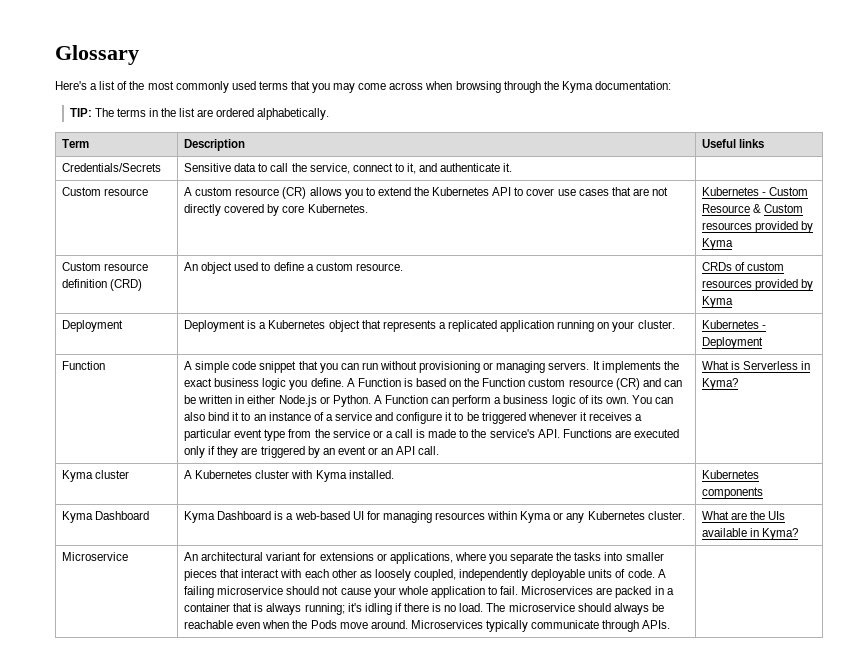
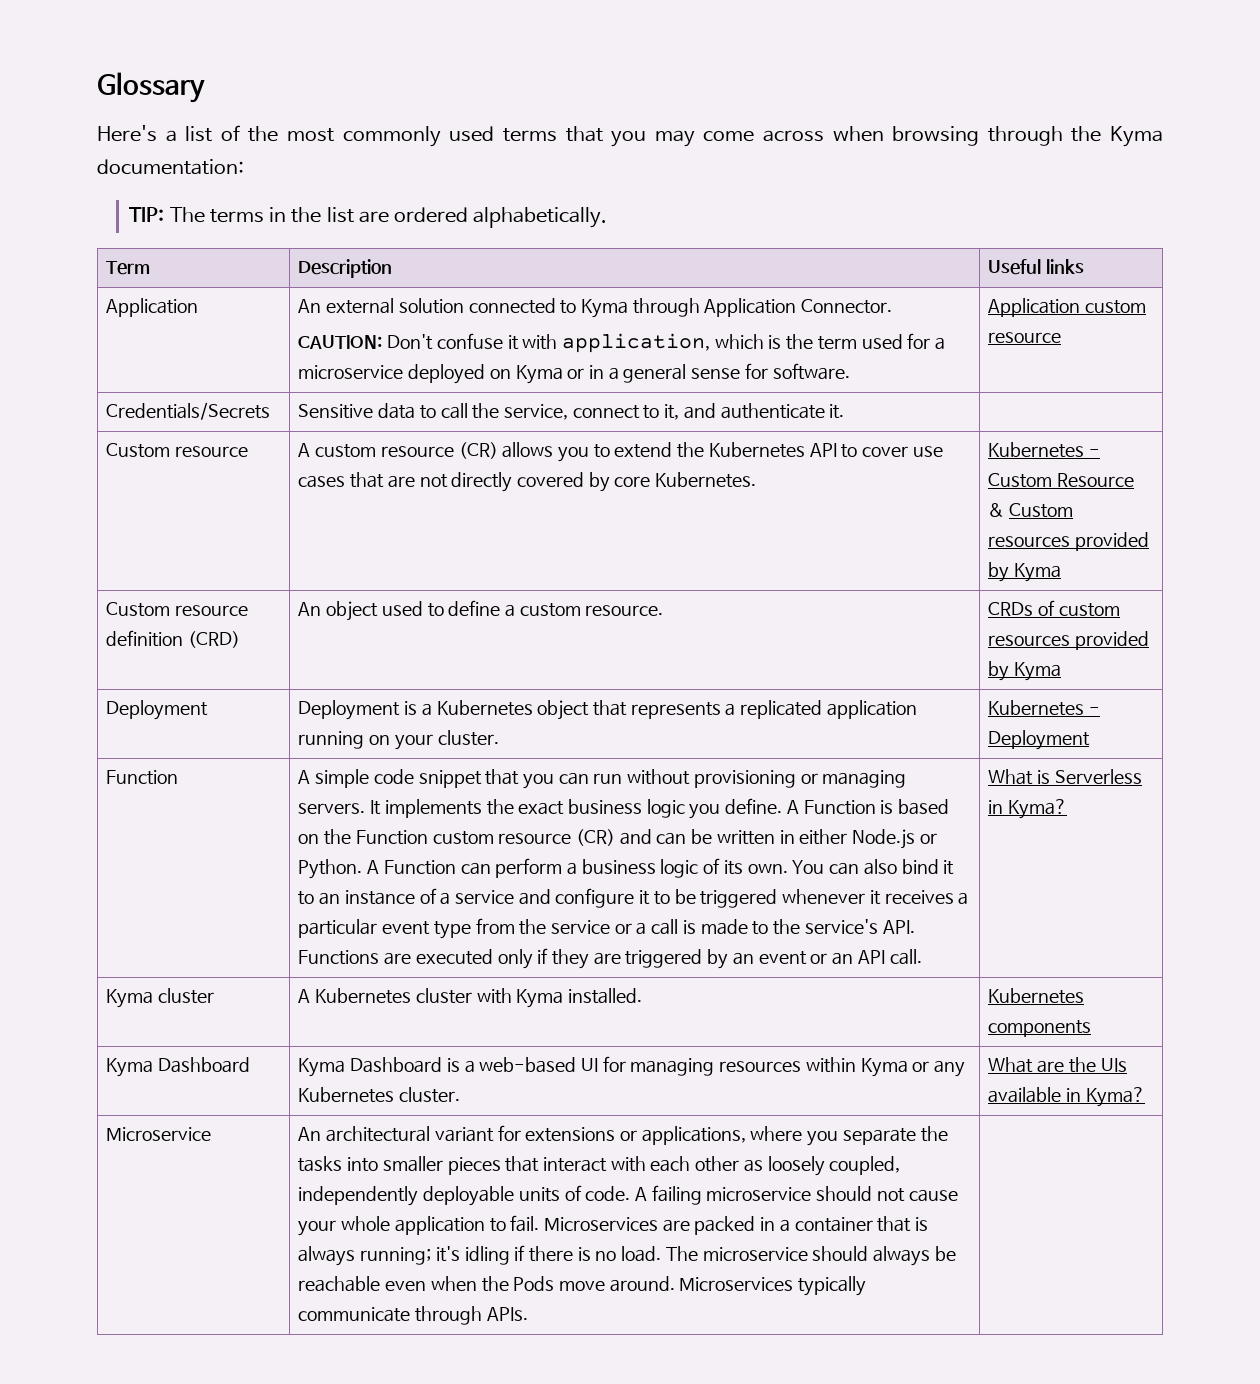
+ Application | An external solution connected to Kyma through Application Connector.
+ CAUTION: Don't confuse it with application, which is the term used for a microservice deployed on Kyma or in a general sense for software. | Application custom resource

